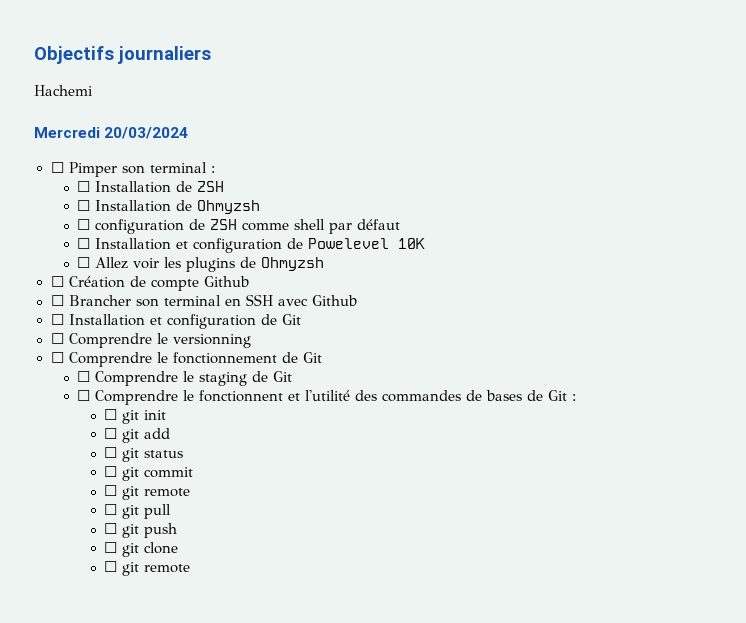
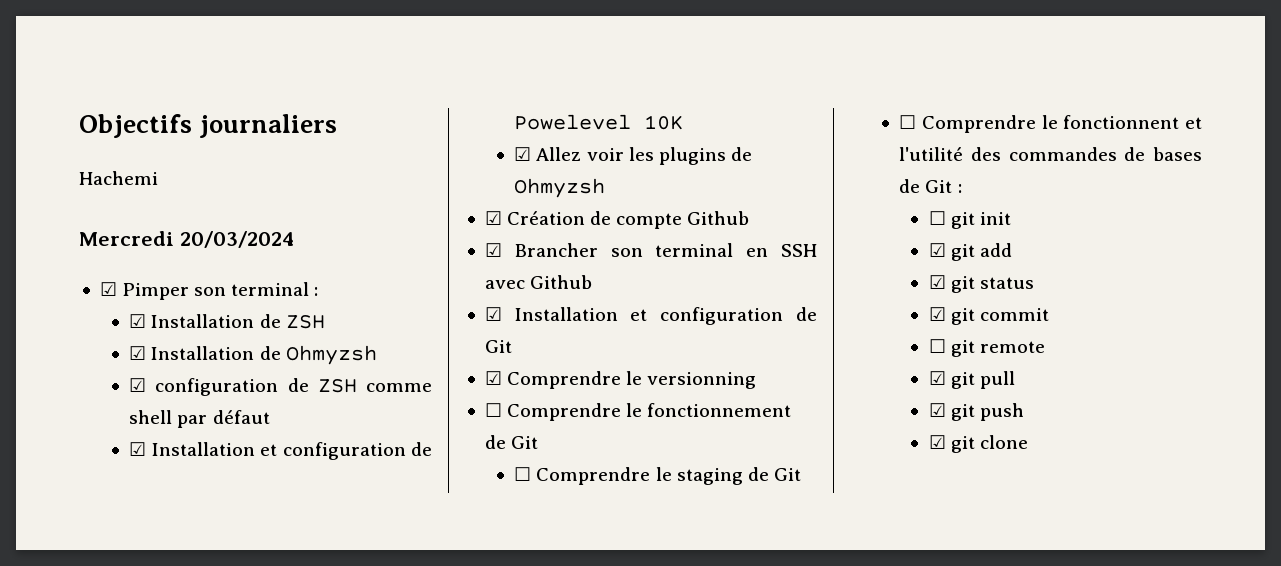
- ☐ Pimper son terminal :
+ ☑ Pimper son terminal :
- ☐ Installation de ZSH
+ ☑ Installation de ZSH
- ☐ Installation de Ohmyzsh
+ ☑ Installation de Ohmyzsh
- ☐ configuration de ZSH comme shell par défaut
+ ☑ configuration de ZSH comme shell par défaut
- ☐ Installation et configuration de Powelevel 10K
+ ☑ Installation et configuration de Powelevel 10K
- ☐ Allez voir les plugins de Ohmyzsh
+ ☑ Allez voir les plugins de Ohmyzsh
- ☐ Création de compte Github
+ ☑ Création de compte Github
- ☐ Brancher son terminal en SSH avec Github
+ ☑ Brancher son terminal en SSH avec Github
- ☐ Installation et configuration de Git
+ ☑ Installation et configuration de Git
- ☐ Comprendre le versionning
+ ☑ Comprendre le versionning
- ☐ git add
+ ☑ git add
- ☐ git status
+ ☑ git status
- ☐ git commit
+ ☑ git commit
- ☐ git pull
+ ☑ git pull
- ☐ git push
+ ☑ git push
- ☐ git clone
- ☐ git remote
+ ☑ git clone

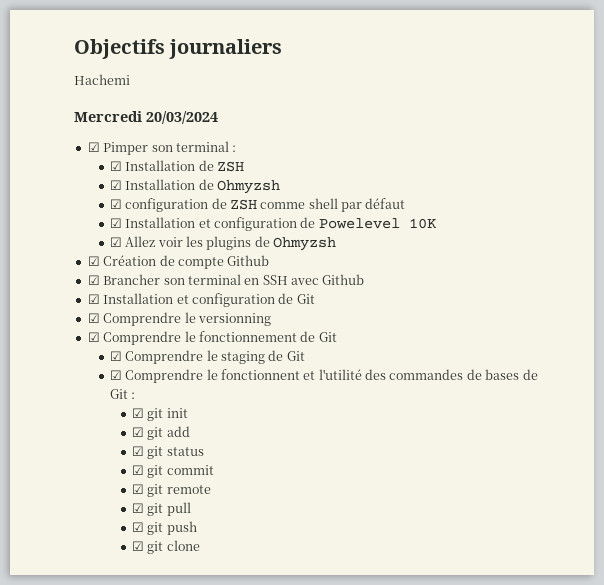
- ☐ Comprendre le fonctionnement de Git
+ ☑ Comprendre le fonctionnement de Git
- ☐ Comprendre le staging de Git
+ ☑ Comprendre le staging de Git
- ☐ Comprendre le fonctionnent et l'utilité des commandes de bases de Git :
+ ☑ Comprendre le fonctionnent et l'utilité des commandes de bases de Git :
- ☐ git init
+ ☑ git init
- ☐ git remote
+ ☑ git remote

